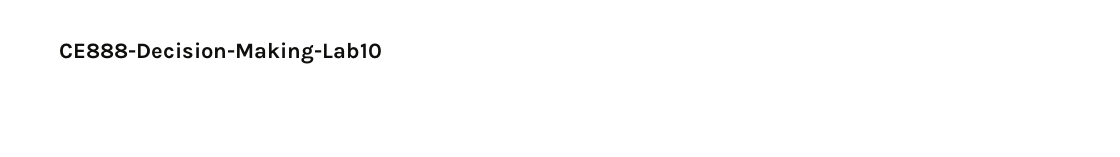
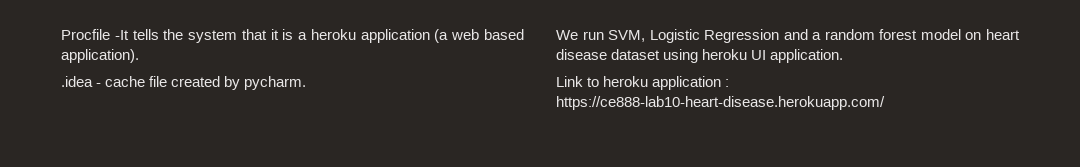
- CE888-Decision-Making-Lab10
+ Procfile -It tells the system that it is a heroku application (a web based application).
+ .idea - cache file created by pycharm.
+ We run SVM, Logistic Regression and a random forest model on heart disease dataset using heroku UI application.
+ Link to heroku application : https://ce888-lab10-heart-disease.herokuapp.com/

